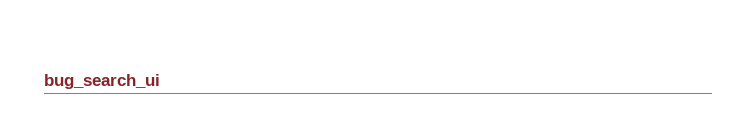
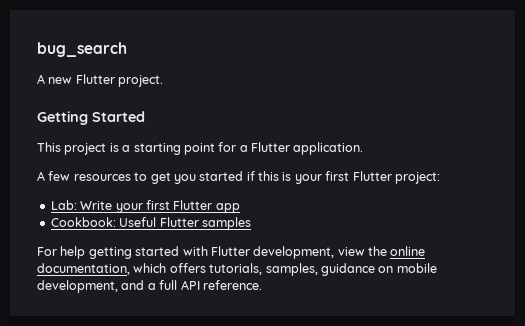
- bug_search_ui
+ bug_search
+ A new Flutter project.
+ Getting Started
+ This project is a starting point for a Flutter application.
+ A few resources to get you started if this is your first Flutter project:
+ Lab: Write your first Flutter app
+ Cookbook: Useful Flutter samples
+ For help getting started with Flutter development, view the online documentation, which offers tutorials, samples, guidance on mobile development, and a full API reference.

